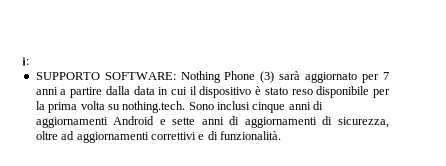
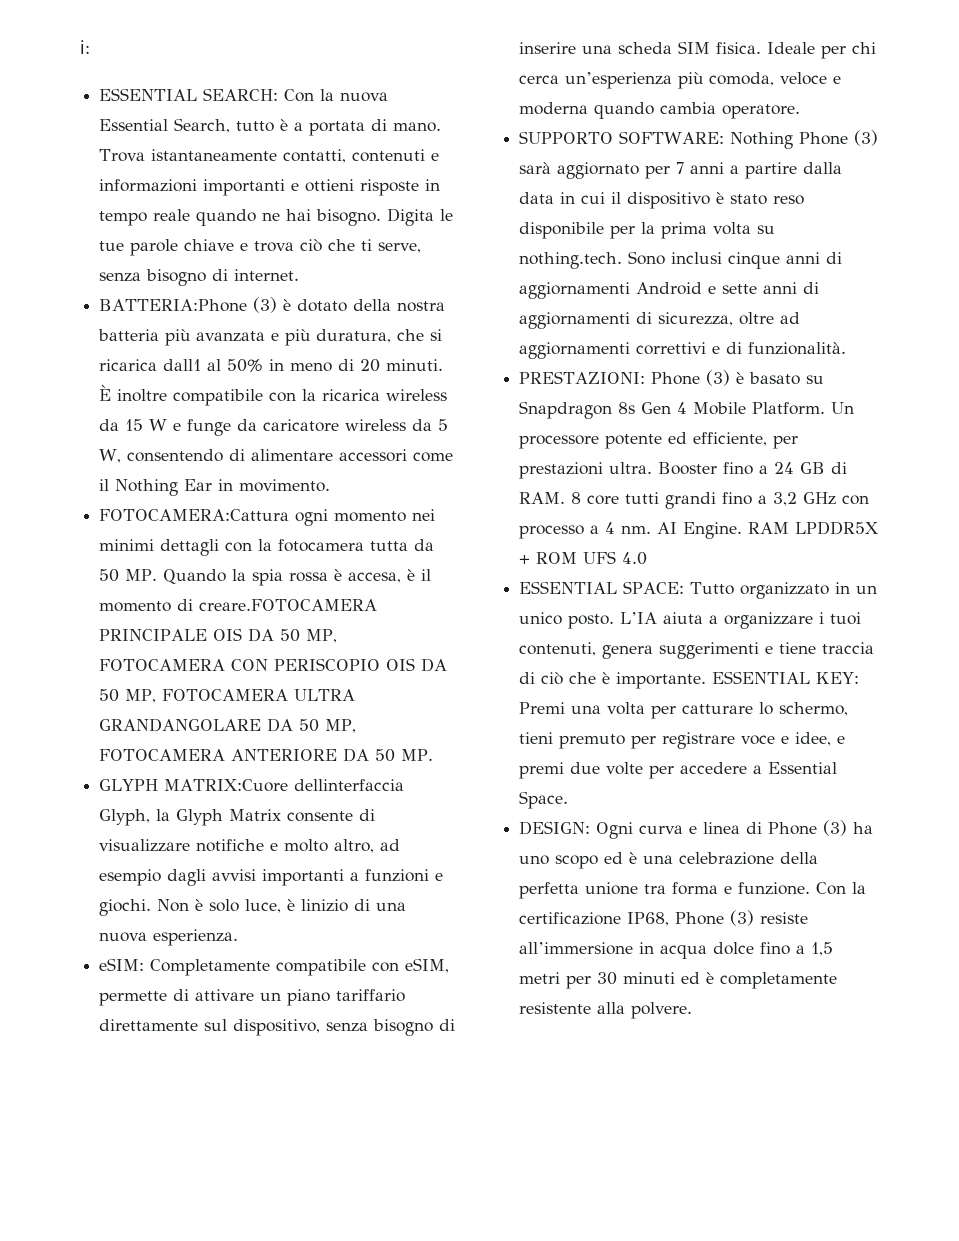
+ ESSENTIAL SEARCH: Con la nuova Essential Search, tutto è a portata di mano. Trova istantaneamente contatti, contenuti e informazioni importanti e ottieni risposte in tempo reale quando ne hai bisogno. Digita le tue parole chiave e trova ciò che ti serve, senza bisogno di internet.
+ BATTERIA:Phone (3) è dotato della nostra batteria più avanzata e più duratura, che si ricarica dall1 al 50% in meno di 20 minuti. È inoltre compatibile con la ricarica wireless da 15 W e funge da caricatore wireless da 5 W, consentendo di alimentare accessori come il Nothing Ear in movimento.
+ FOTOCAMERA:Cattura ogni momento nei minimi dettagli con la fotocamera tutta da 50 MP. Quando la spia rossa è accesa, è il momento di creare.FOTOCAMERA PRINCIPALE OIS DA 50 MP, FOTOCAMERA CON PERISCOPIO OIS DA 50 MP, FOTOCAMERA ULTRA GRANDANGOLARE DA 50 MP, FOTOCAMERA ANTERIORE DA 50 MP.
+ GLYPH MATRIX:Cuore dellinterfaccia Glyph, la Glyph Matrix consente di visualizzare notifiche e molto altro, ad esempio dagli avvisi importanti a funzioni e giochi. Non è solo luce, è linizio di una nuova esperienza.
+ eSIM: Completamente compatibile con eSIM, permette di attivare un piano tariffario direttamente sul dispositivo, senza bisogno di inserire una scheda SIM fisica. Ideale per chi cerca un’esperienza più comoda, veloce e moderna quando cambia operatore.
+ PRESTAZIONI: Phone (3) è basato su Snapdragon 8s Gen 4 Mobile Platform. Un processore potente ed efficiente, per prestazioni ultra. Booster fino a 24 GB di RAM. 8 core tutti grandi fino a 3,2 GHz con processo a 4 nm. AI Engine. RAM LPDDR5X + ROM UFS 4.0
+ ESSENTIAL SPACE: Tutto organizzato in un unico posto. L’IA aiuta a organizzare i tuoi contenuti, genera suggerimenti e tiene traccia di ciò che è importante. ESSENTIAL KEY: Premi una volta per catturare lo schermo, tieni premuto per registrare voce e idee, e premi due volte per accedere a Essential Space.
+ DESIGN: Ogni curva e linea di Phone (3) ha uno scopo ed è una celebrazione della perfetta unione tra forma e funzione. Con la certificazione IP68, Phone (3) resiste all’immersione in acqua dolce fino a 1,5 metri per 30 minuti ed è completamente resistente alla polvere.

